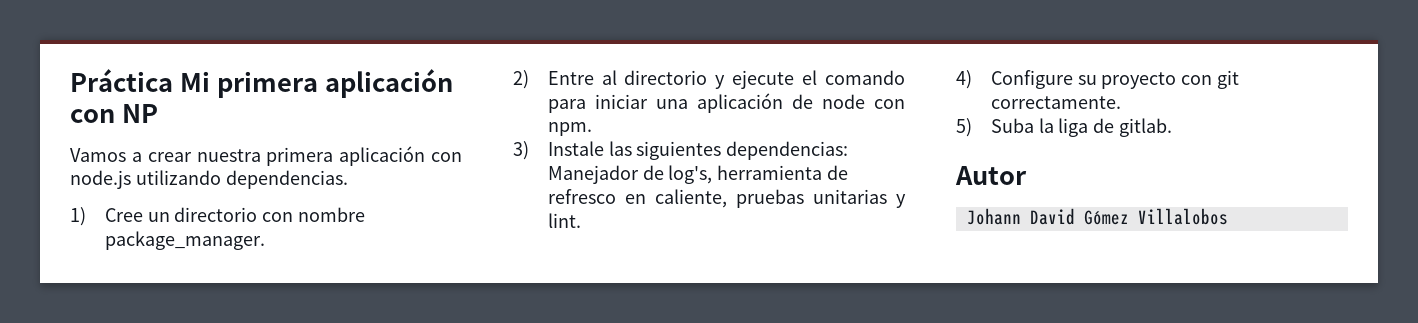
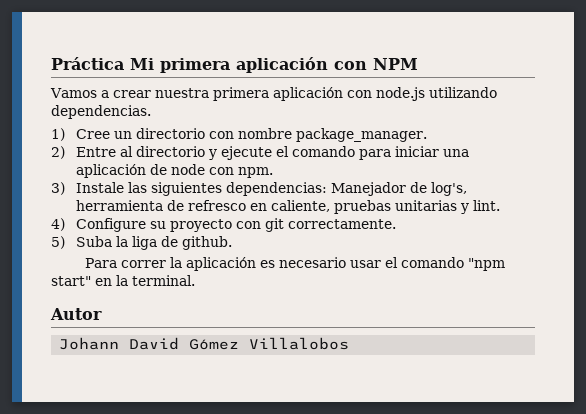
- Práctica Mi primera aplicación con NP
+ Práctica Mi primera aplicación con NPM
- 5) Suba la liga de gitlab.
+ 5) Suba la liga de github.
+ Para correr la aplicación es necesario usar el comando "npm start" en la terminal.

